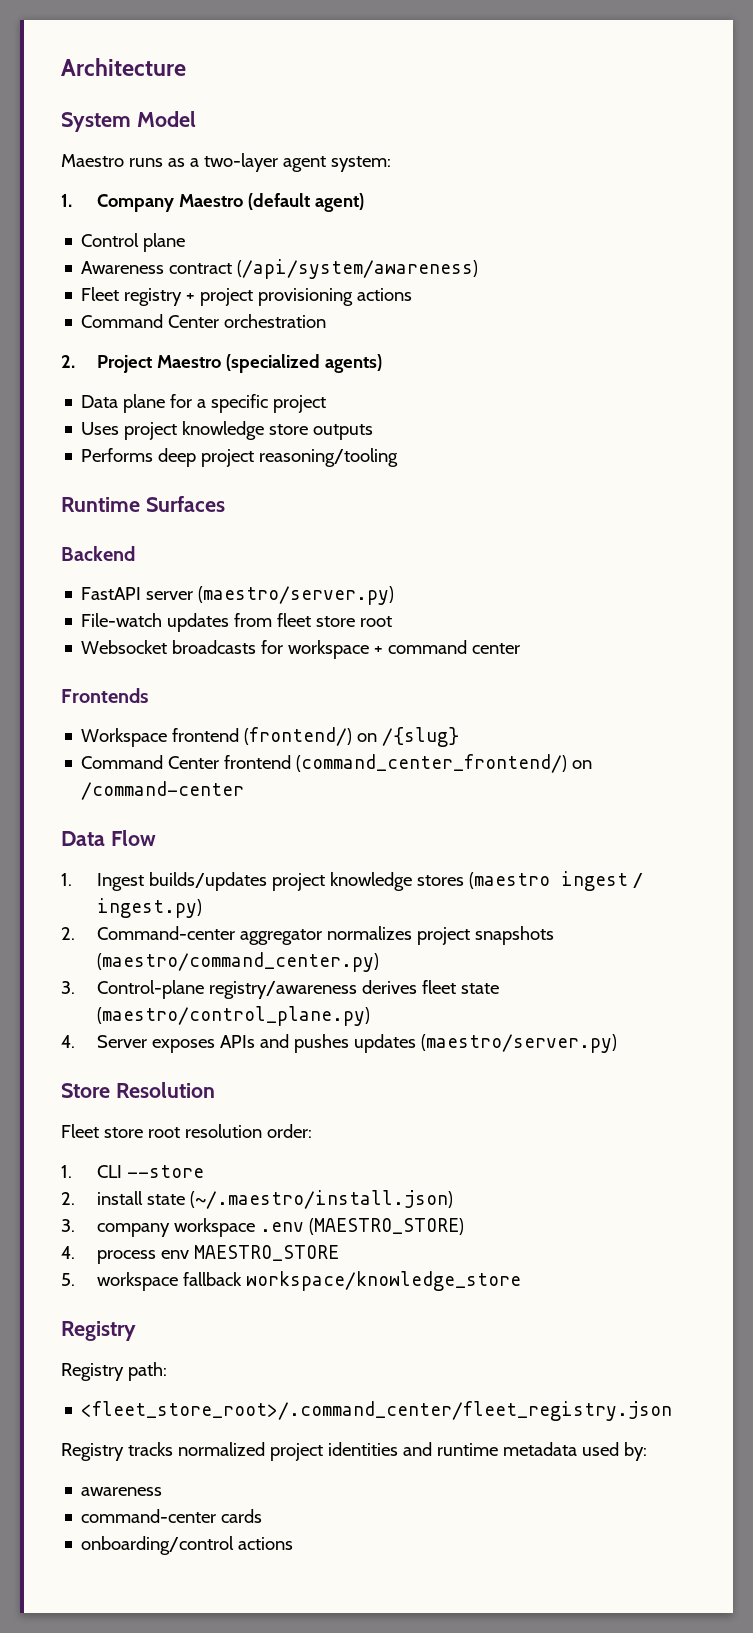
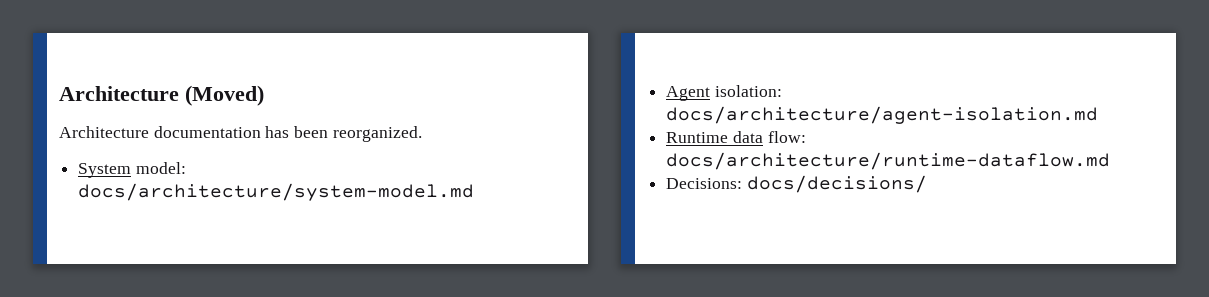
- Architecture
- System Model
- Maestro runs as a two-layer agent system:
- 1. Company Maestro (default agent)
- Control plane
- Awareness contract (/api/system/awareness)
- Fleet registry + project provisioning actions
- Command Center orchestration
- 2. Project Maestro (specialized agents)
- Data plane for a specific project
- Uses project knowledge store outputs
- Performs deep project reasoning/tooling
- Runtime Surfaces
- Backend
- FastAPI server (maestro/server.py)
- File-watch updates from fleet store root
- Websocket broadcasts for workspace + command center
- Frontends
- Workspace frontend (frontend/) on /{slug}
- Command Center frontend (command_center_frontend/) on /command-center
- Data Flow
- 1. Ingest builds/updates project knowledge stores (maestro ingest / ingest.py)
- 2. Command-center aggregator normalizes project snapshots (maestro/command_center.py)
- 3. Control-plane registry/awareness derives fleet state (maestro/control_plane.py)
- 4. Server exposes APIs and pushes updates (maestro/server.py)
- Store Resolution
- Fleet store root resolution order:
- 1. CLI --store
- 2. install state (~/.maestro/install.json)
- 3. company workspace .env (MAESTRO_STORE)
- 4. process env MAESTRO_STORE
- 5. workspace fallback workspace/knowledge_store
- Registry
- Registry path:
- <fleet_store_root>/.command_center/fleet_registry.json
- Registry tracks normalized project identities and runtime metadata used by:
- awareness
- command-center cards
- onboarding/control actions
+ Architecture (Moved)
+ Architecture documentation has been reorganized.
+ System model: docs/architecture/system-model.md
+ Agent isolation: docs/architecture/agent-isolation.md
+ Runtime data flow: docs/architecture/runtime-dataflow.md
+ Decisions: docs/decisions/

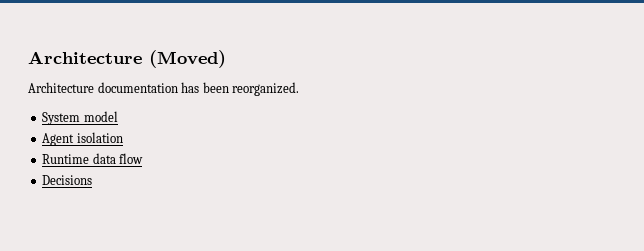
- System model: docs/architecture/system-model.md
+ System model
- Agent isolation: docs/architecture/agent-isolation.md
+ Agent isolation
- Runtime data flow: docs/architecture/runtime-dataflow.md
- Decisions: docs/decisions/
+ Runtime data flow
+ Decisions

